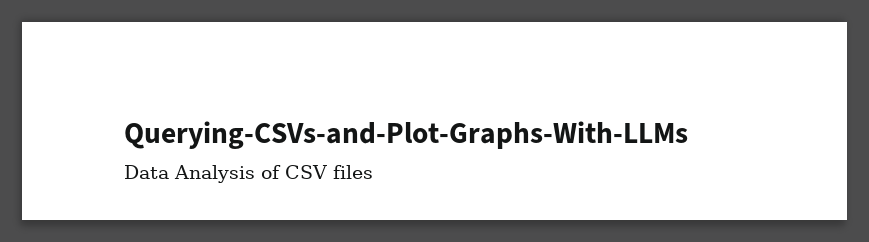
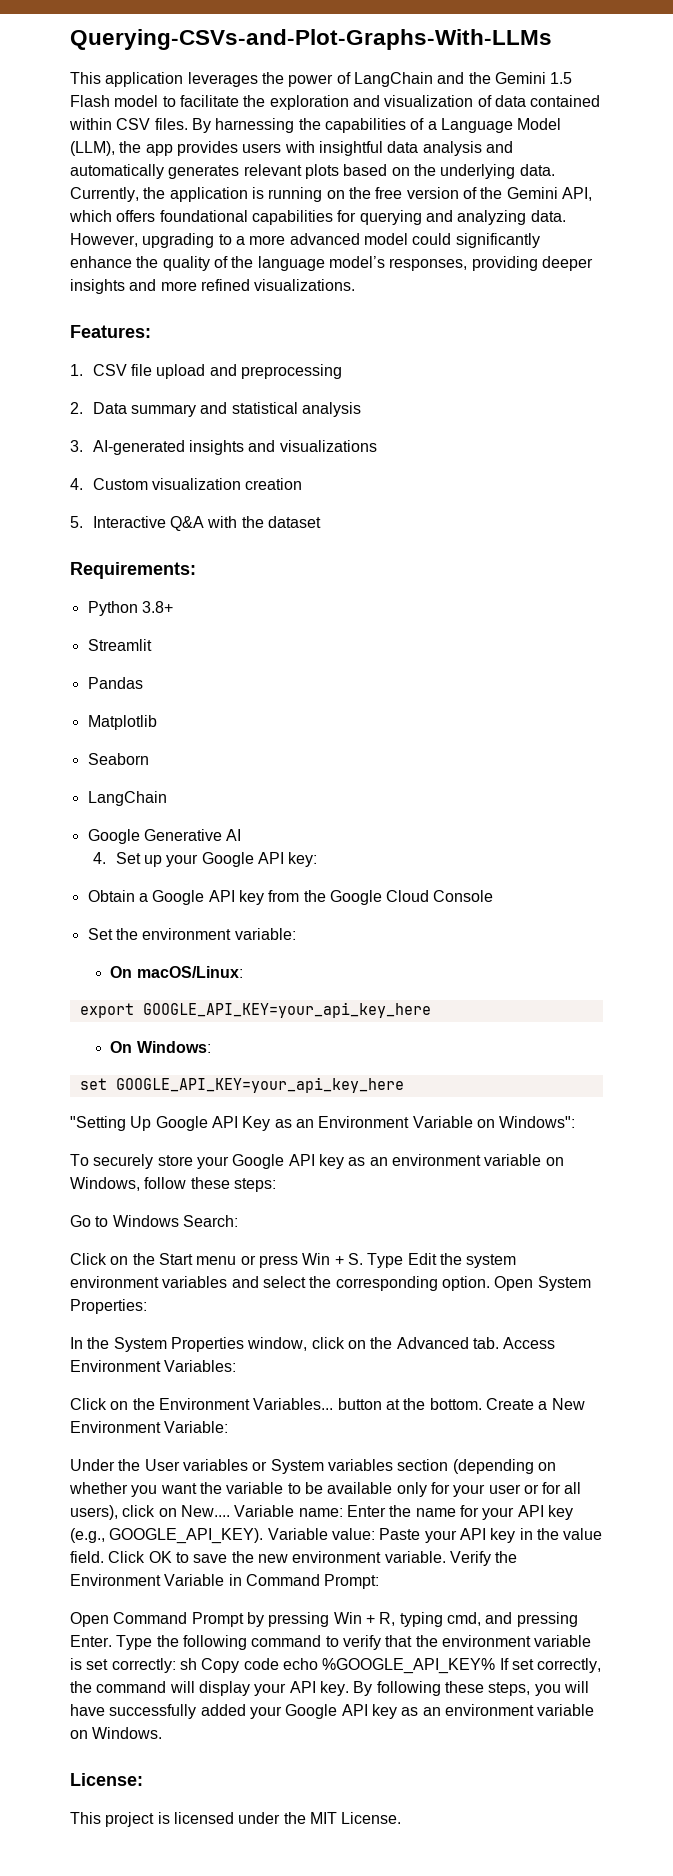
- Data Analysis of CSV files
+ This application leverages the power of LangChain and the Gemini 1.5 Flash model to facilitate the exploration and visualization of data contained within CSV files. By harnessing the capabilities of a Language Model (LLM), the app provides users with insightful data analysis and automatically generates relevant plots based on the underlying data. Currently, the application is running on the free version of the Gemini API, which offers foundational capabilities for querying and analyzing data. However, upgrading to a more advanced model could significantly enhance the quality of the language model’s responses, providing deeper insights and more refined visualizations.
+ Features:
+ 1. CSV file upload and preprocessing
+ 2. Data summary and statistical analysis
+ 3. AI-generated insights and visualizations
+ 4. Custom visualization creation
+ 5. Interactive Q&A with the dataset
+ Requirements:
+ Python 3.8+
+ Streamlit
+ Pandas
+ Matplotlib
+ Seaborn
+ LangChain
+ Google Generative AI
+ 4. Set up your Google API key:
+ Obtain a Google API key from the Google Cloud Console
+ Set the environment variable:
+ On macOS/Linux:
+ export GOOGLE_API_KEY=your_api_key_here
+ On Windows:
+ set GOOGLE_API_KEY=your_api_key_here
+ "Setting Up Google API Key as an Environment Variable on Windows":
+ To securely store your Google API key as an environment variable on Windows, follow these steps:
+ Go to Windows Search:
+ Click on the Start menu or press Win + S. Type Edit the system environment variables and select the corresponding option. Open System Properties:
+ In the System Properties window, click on the Advanced tab. Access Environment Variables:
+ Click on the Environment Variables... button at the bottom. Create a New Environment Variable:
+ Under the User variables or System variables section (depending on whether you want the variable to be available only for your user or for all users), click on New.... Variable name: Enter the name for your API key (e.g., GOOGLE_API_KEY). Variable value: Paste your API key in the value field. Click OK to save the new environment variable. Verify the Environment Variable in Command Prompt:
+ Open Command Prompt by pressing Win + R, typing cmd, and pressing Enter. Type the following command to verify that the environment variable is set correctly: sh Copy code echo %GOOGLE_API_KEY% If set correctly, the command will display your API key. By following these steps, you will have successfully added your Google API key as an environment variable on Windows.
+ License:
+ This project is licensed under the MIT License.

